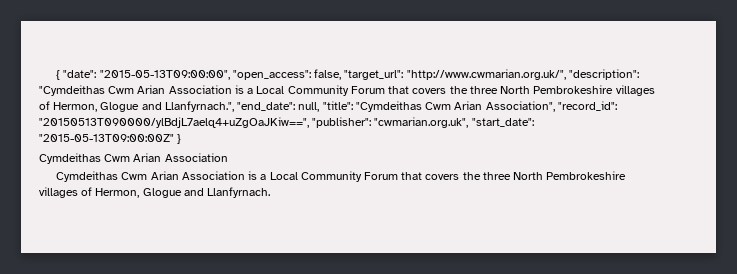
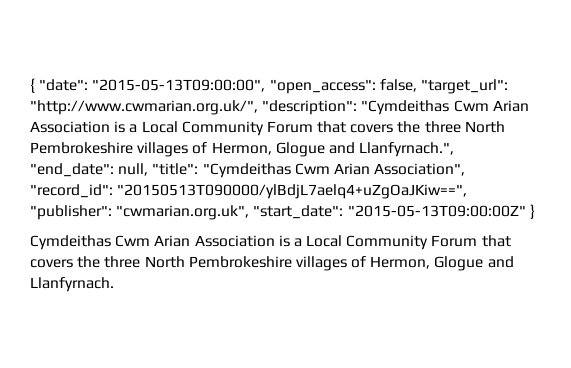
  "2015-05-13T09:00:00Z" }
- Cymdeithas Cwm Arian Association

